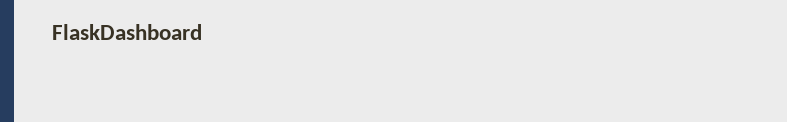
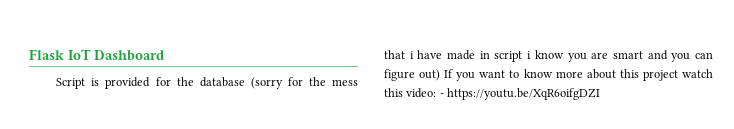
- FlaskDashboard
+ Flask IoT Dashboard
+ Script is provided for the database (sorry for the mess that i have made in script i know you are smart and you can figure out) If you want to know more about this project watch this video: - https://youtu.be/XqR6oifgDZI

